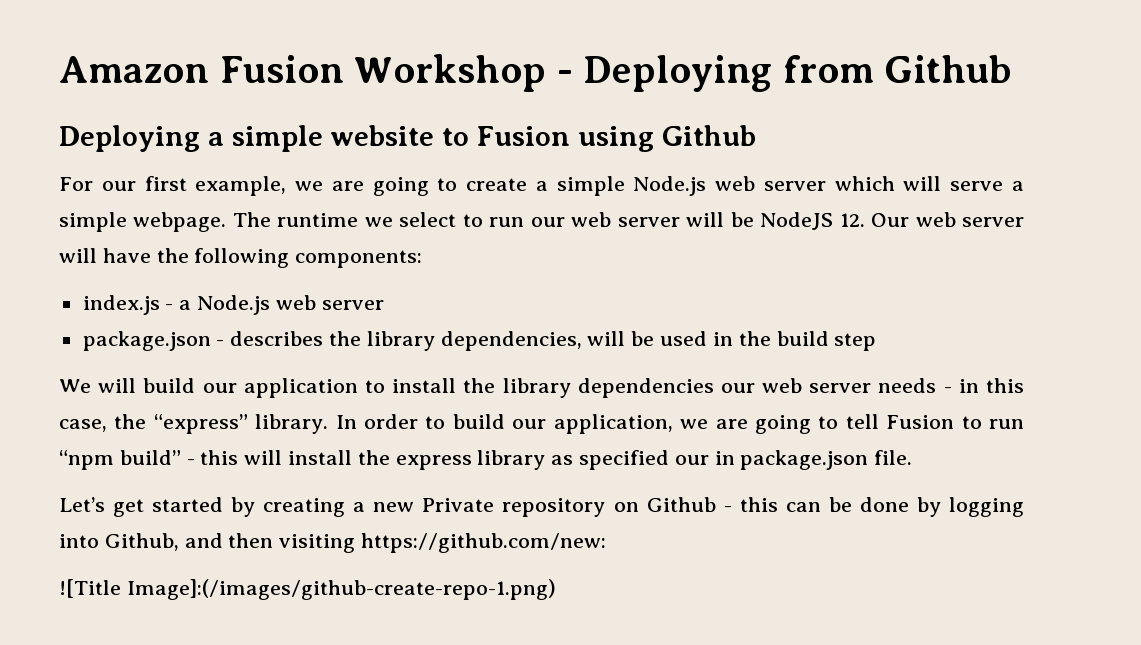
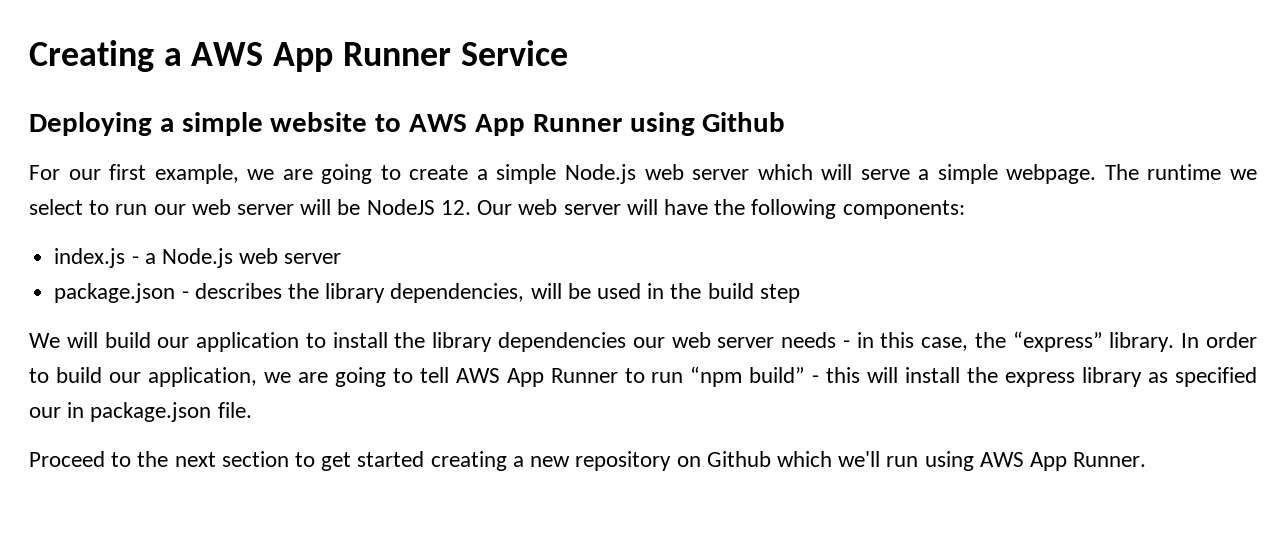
- Amazon Fusion Workshop - Deploying from Github
+ Creating a AWS App Runner Service
- Deploying a simple website to Fusion using Github
+ Deploying a simple website to AWS App Runner using Github
- In order to build our application, we are going to tell Fusion to run “npm build” - this will install the express library as specified our in package.json file.
+ In order to build our application, we are going to tell AWS App Runner to run “npm build” - this will install the express library as specified our in package.json file.
- Let’s get started by creating a new Private repository on Github - this can be done by logging into Github, and then visiting https://github.com/new:
- ![Title Image]:(/images/github-create-repo-1.png)
+ Proceed to the next section to get started creating a new repository on Github which we'll run using AWS App Runner.

